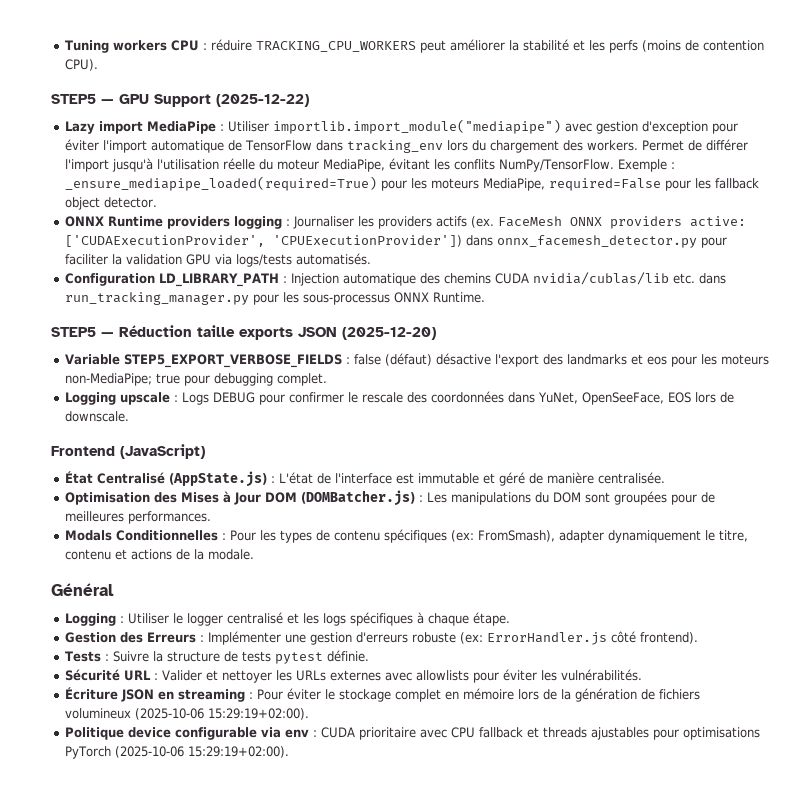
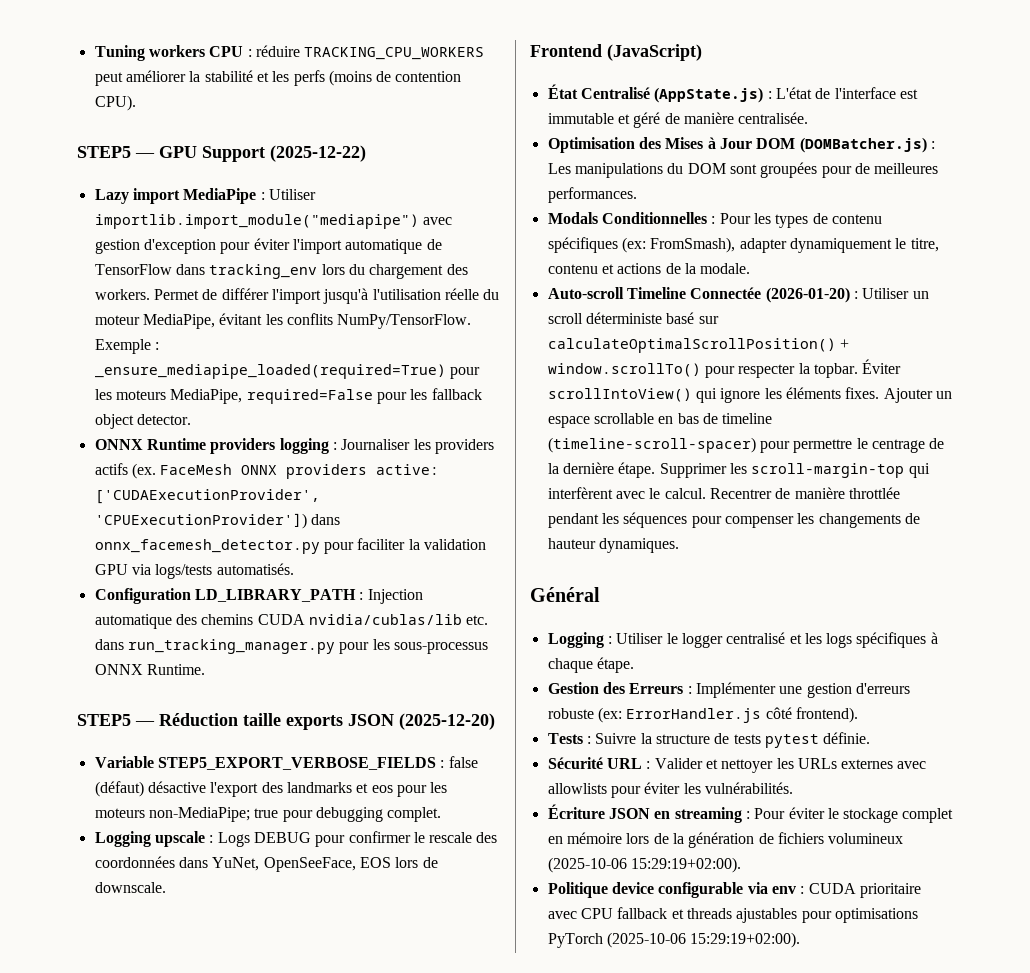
+ Auto-scroll Timeline Connectée (2026-01-20) : Utiliser un scroll déterministe basé sur calculateOptimalScrollPosition() + window.scrollTo() pour respecter la topbar. Éviter scrollIntoView() qui ignore les éléments fixes. Ajouter un espace scrollable en bas de timeline (timeline-scroll-spacer) pour permettre le centrage de la dernière étape. Supprimer les scroll-margin-top qui interfèrent avec le calcul. Recentrer de manière throttlée pendant les séquences pour compenser les changements de hauteur dynamiques.

